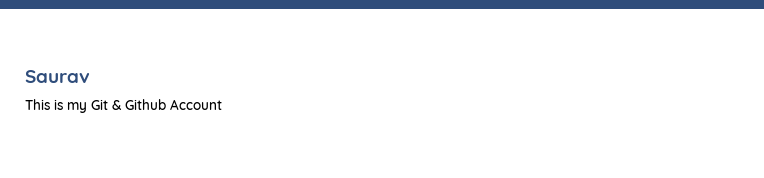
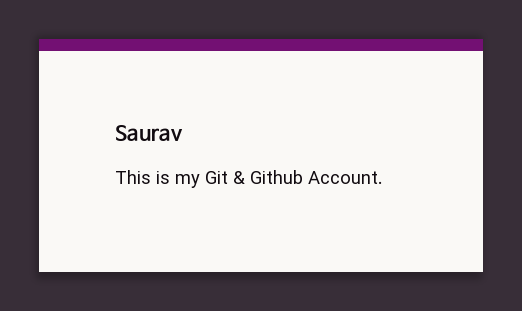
- This is my Git & Github Account
+ This is my Git & Github Account.

